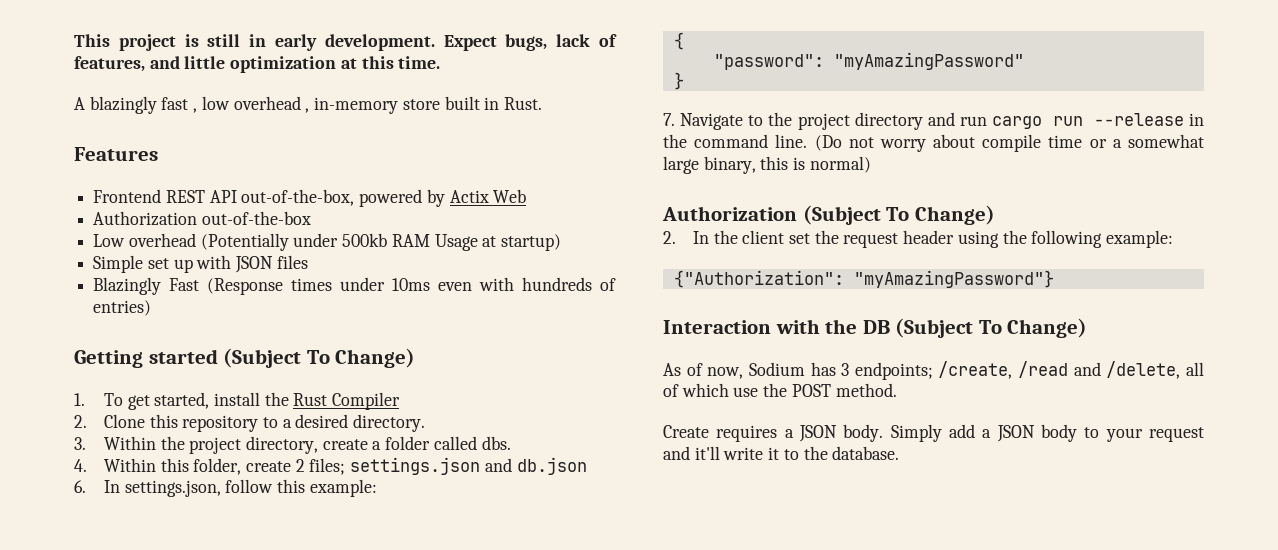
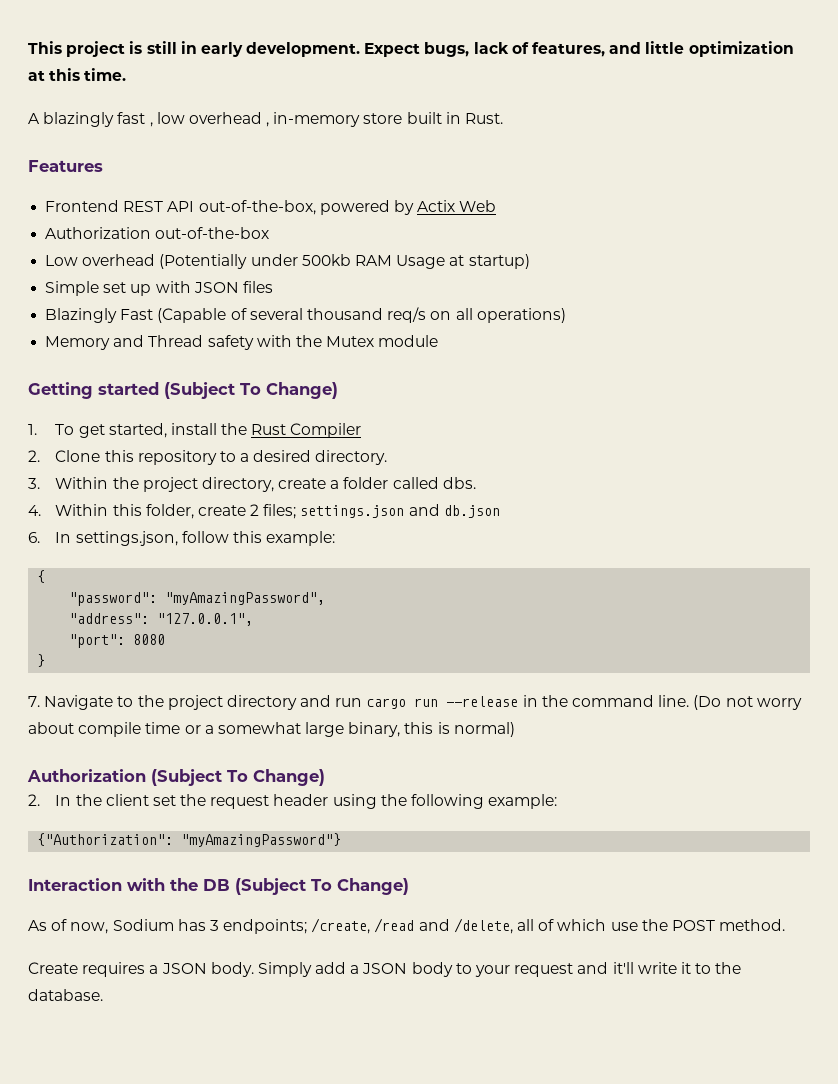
- Blazingly Fast (Response times under 10ms even with hundreds of entries)
+ Blazingly Fast (Capable of several thousand req/s on all operations)
+ Memory and Thread safety with the Mutex module
- "password": "myAmazingPassword"
+ "password": "myAmazingPassword",
+ "address": "127.0.0.1",
+ "port": 8080

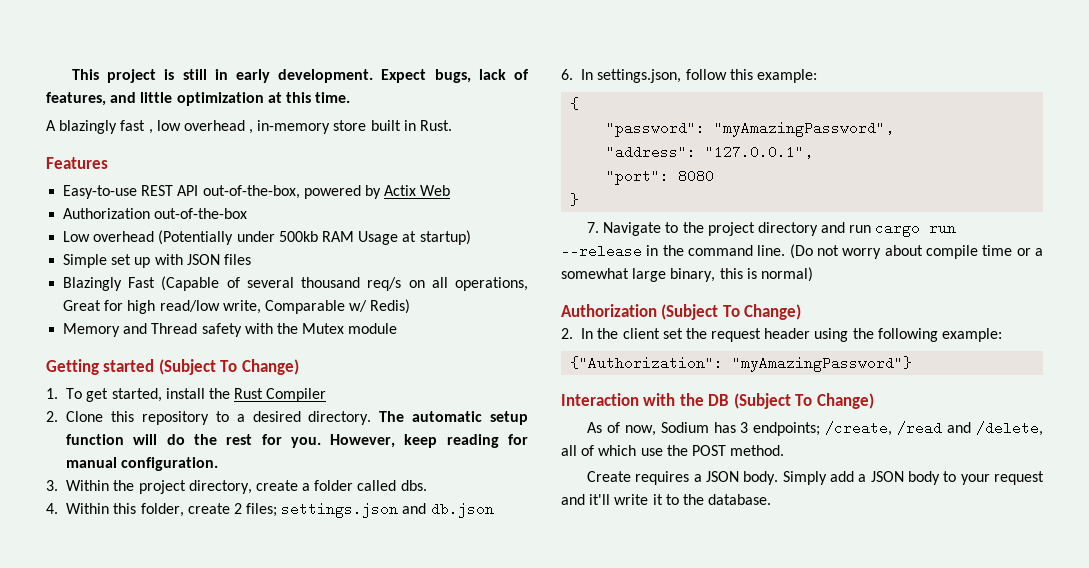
- Frontend REST API out-of-the-box, powered by Actix Web
+ Easy-to-use REST API out-of-the-box, powered by Actix Web
- Blazingly Fast (Capable of several thousand req/s on all operations)
+ Blazingly Fast (Capable of several thousand req/s on all operations, Great for high read/low write, Comparable w/ Redis)
+ The automatic setup function will do the rest for you. However, keep reading for manual configuration.

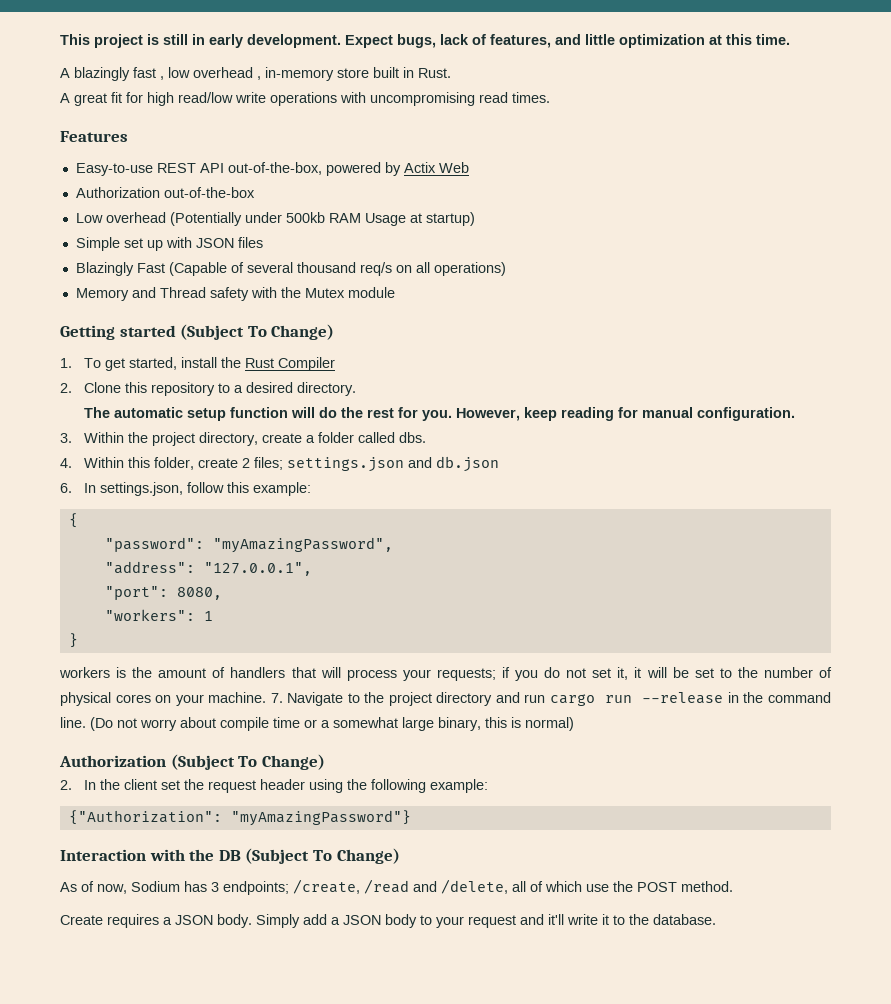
+ A great fit for high read/low write operations with uncompromising read times.
- Blazingly Fast (Capable of several thousand req/s on all operations, Great for high read/low write, Comparable w/ Redis)
+ Blazingly Fast (Capable of several thousand req/s on all operations)
- 2. Clone this repository to a desired directory. The automatic setup function will do the rest for you.
+ 2. Clone this repository to a desired directory.
+ The automatic setup function will do the rest for you.
- "port": 8080
+ "port": 8080,
+ "workers": 1
  }
- 7. Navigate to the project directory and run cargo run --release in the command line.
+ workers is the amount of handlers that will process your requests; if you do not set it, it will be set to the number of physical cores on your machine. 7. Navigate to the project directory and run cargo run --release in the command line.

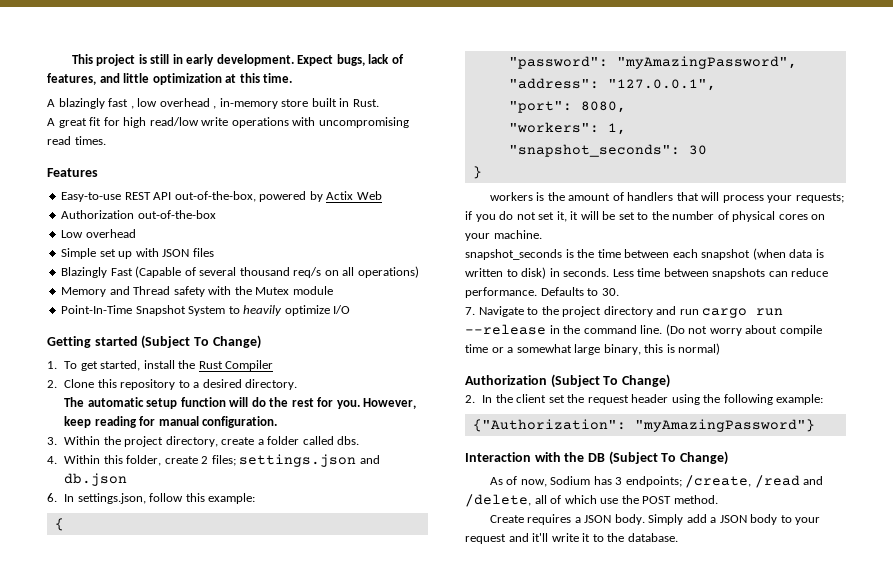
- Low overhead (Potentially under 500kb RAM Usage at startup)
+ Low overhead
+ Point-In-Time Snapshot System to heavily optimize I/O
- "workers": 1
+ "workers": 1,
+ "snapshot_seconds": 30
- workers is the amount of handlers that will process your requests; if you do not set it, it will be set to the number of physical cores on your machine. 7. Navigate to the project directory and run cargo run --release in the command line.
+ workers is the amount of handlers that will process your requests; if you do not set it, it will be set to the number of physical cores on your machine.
+ snapshot_seconds is the time between each snapshot (when data is written to disk) in seconds. Less time between snapshots can reduce performance. Defaults to 30.
+ 7. Navigate to the project directory and run cargo run --release in the command line.

